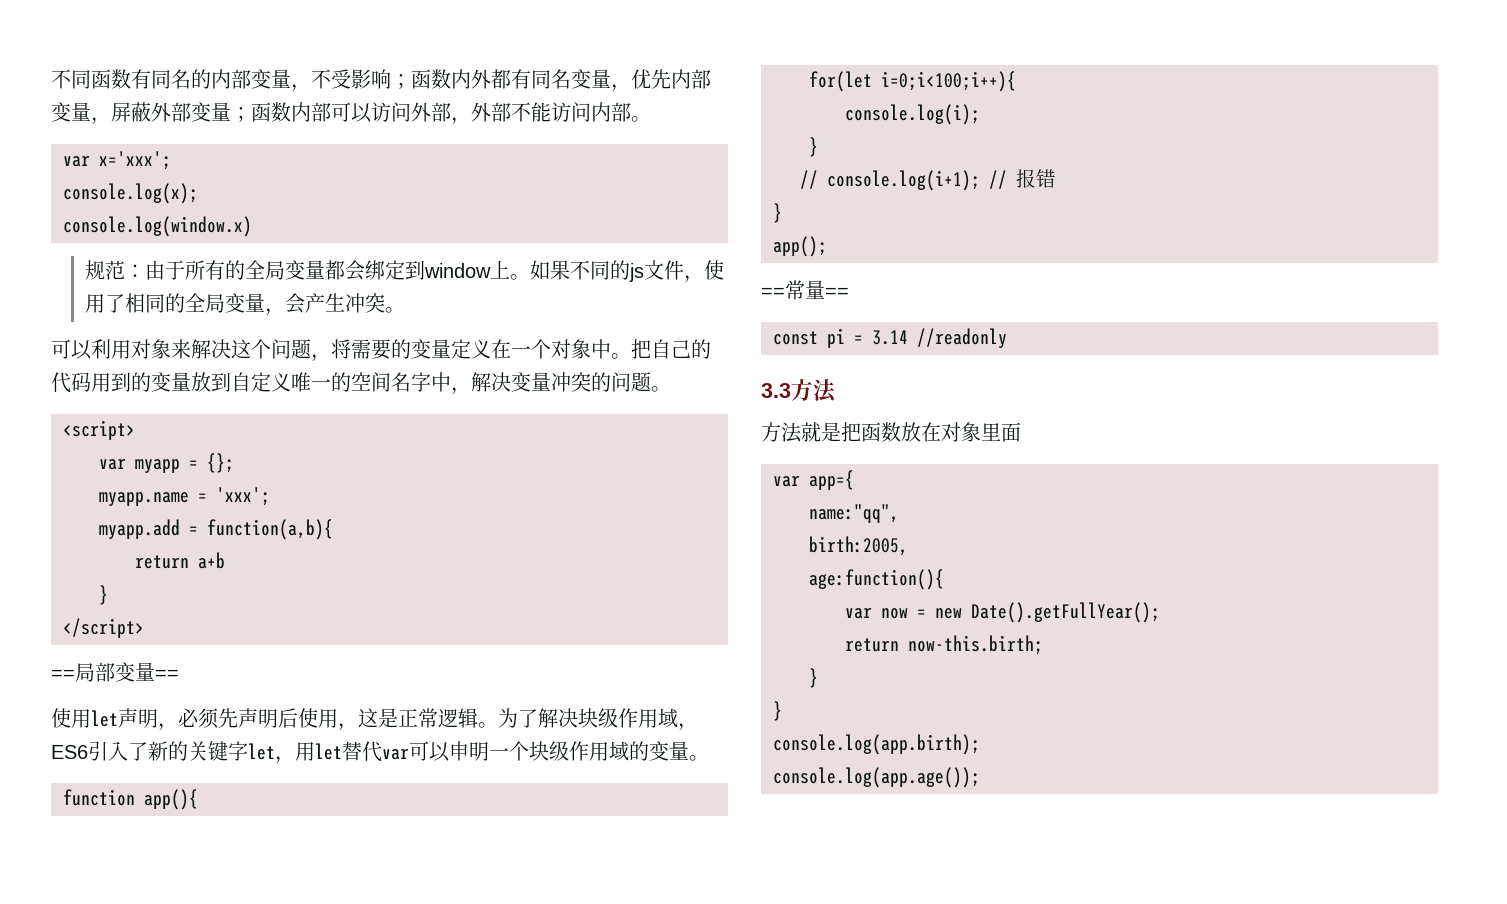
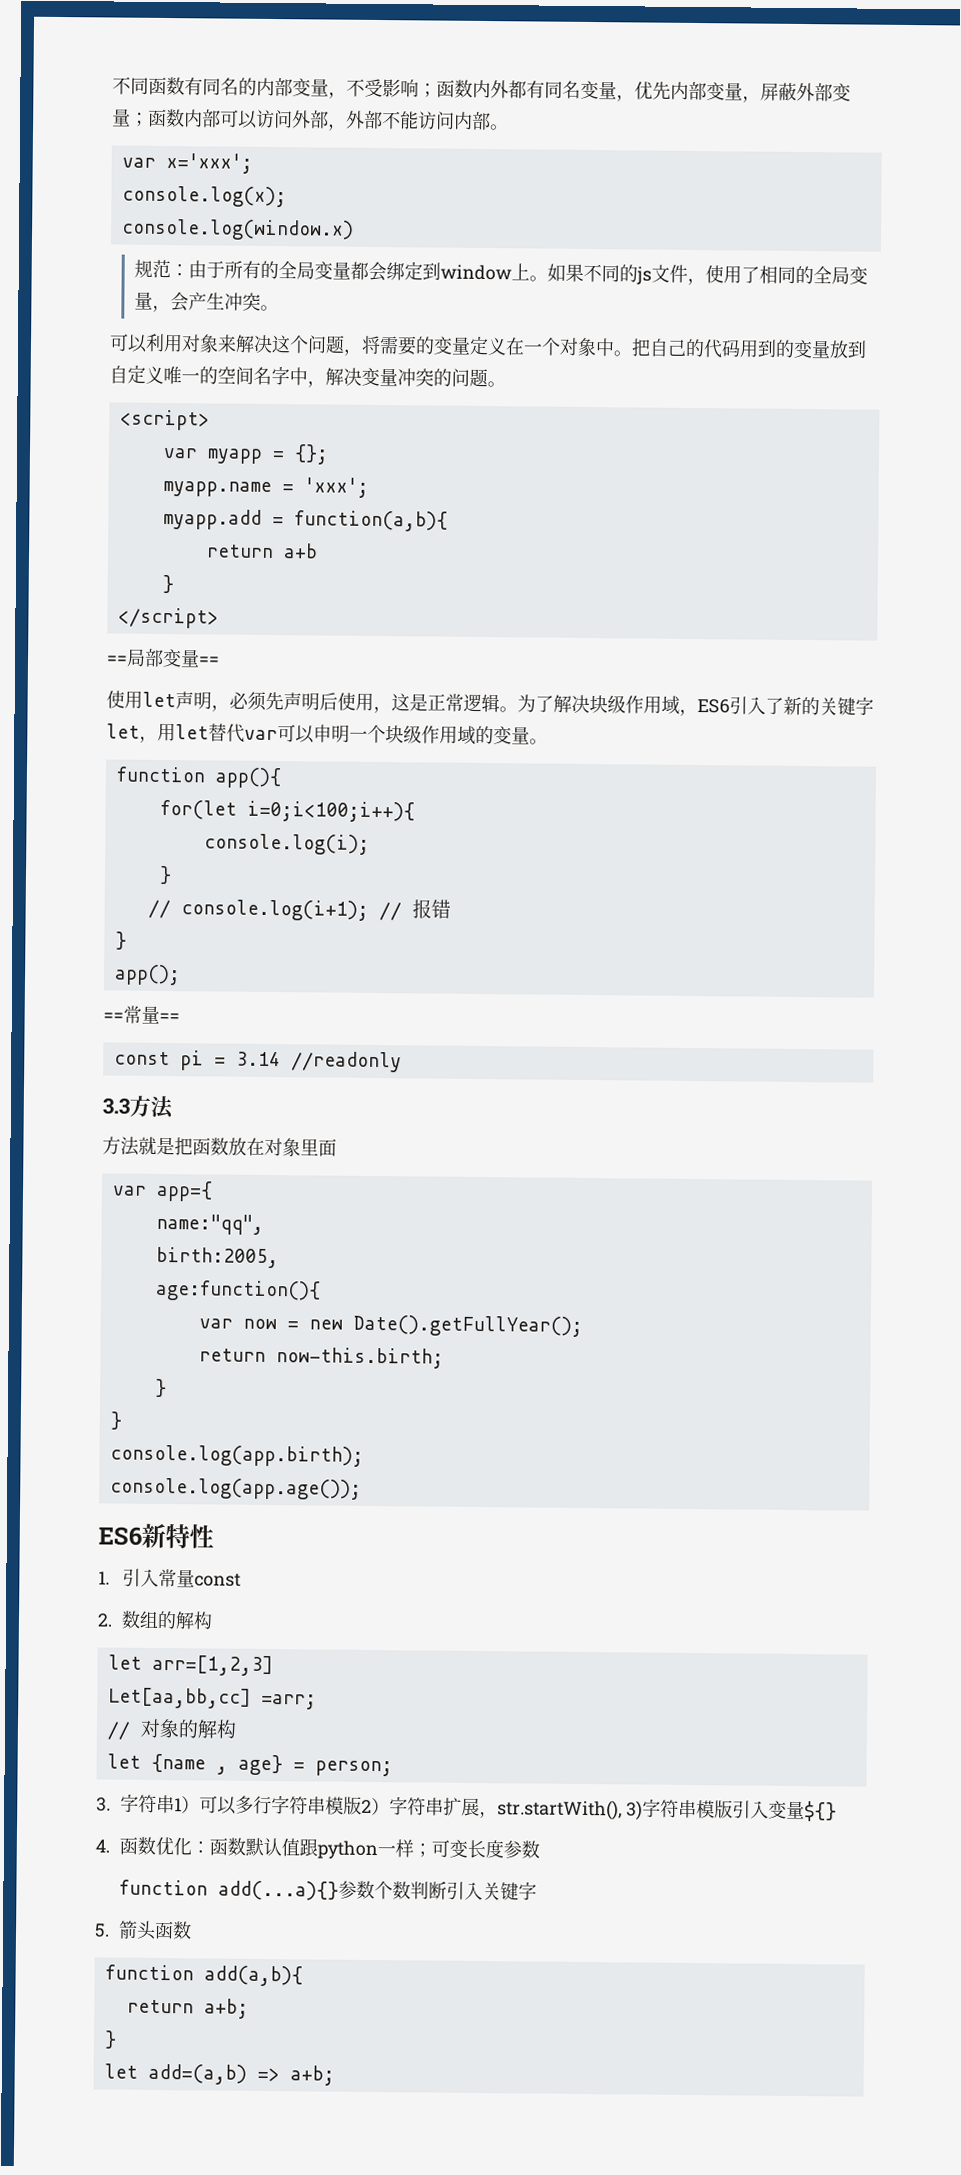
+ ES6新特性
+ 1.引入常量const
+ 2.数组的解构
+ let arr=[1,2,3]
+ Let[aa,bb,cc] =arr;
+ // 对象的解构
+ let {name , age} = person;
+ 3.字符串1）可以多行字符串模版2）字符串扩展，str.startWith(), 3)字符串模版引入变量${}
+ 4.函数优化：函数默认值跟python一样；可变长度参数
+ function add(...a){}参数个数判断引入关键字
+ 5.箭头函数
+ function add(a,b){
+ return a+b;
+ }
+ let add=(a,b) => a+b;

